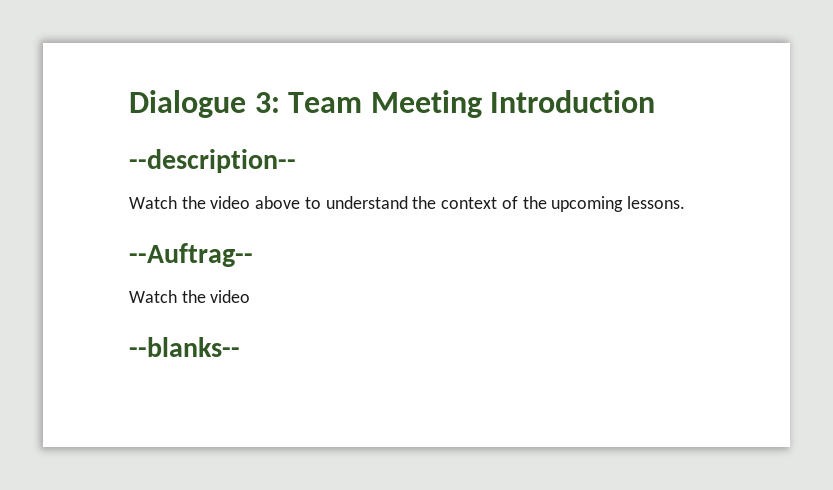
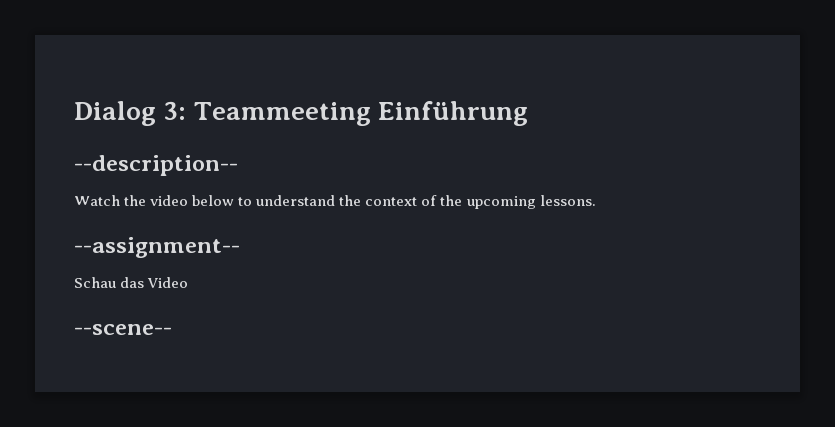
- Dialogue 3: Team Meeting Introduction
+ Dialog 3: Teammeeting Einführung
- Watch the video above to understand the context of the upcoming lessons.
+ Watch the video below to understand the context of the upcoming lessons.
- --Auftrag--
- Watch the video
- --blanks--
+ --assignment--
+ Schau das Video
+ --scene--

